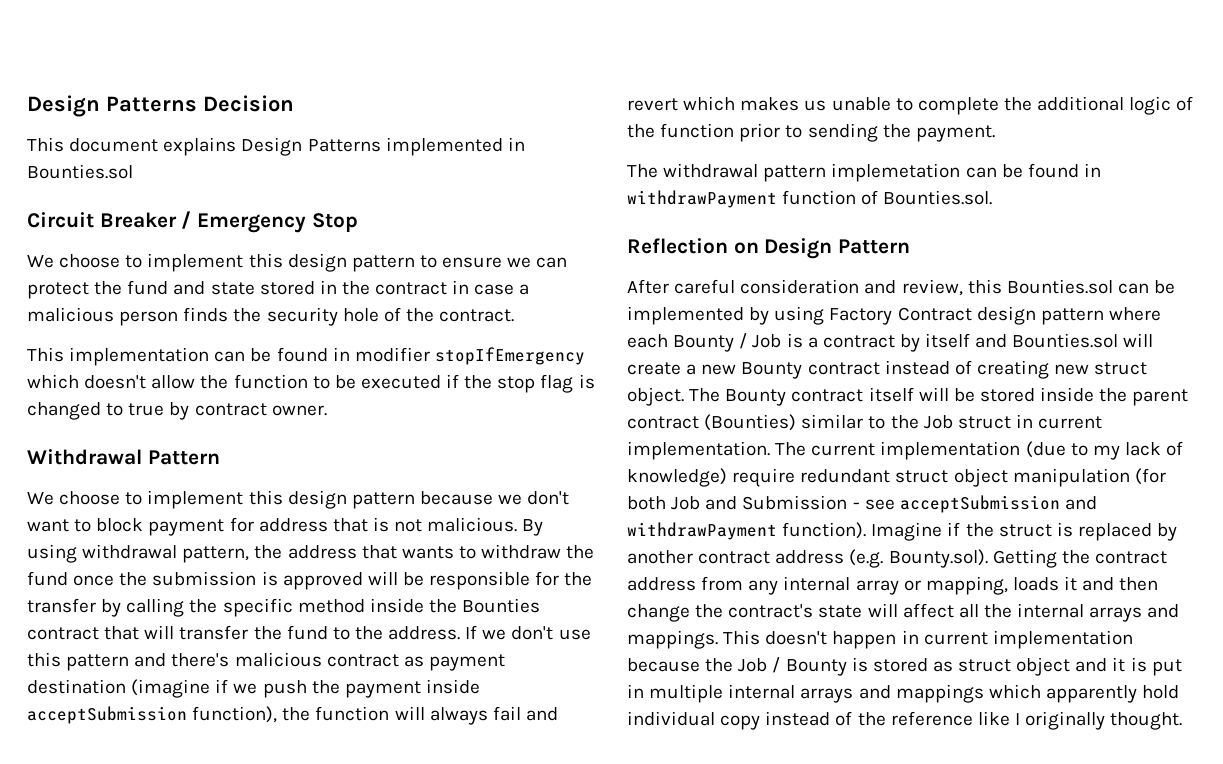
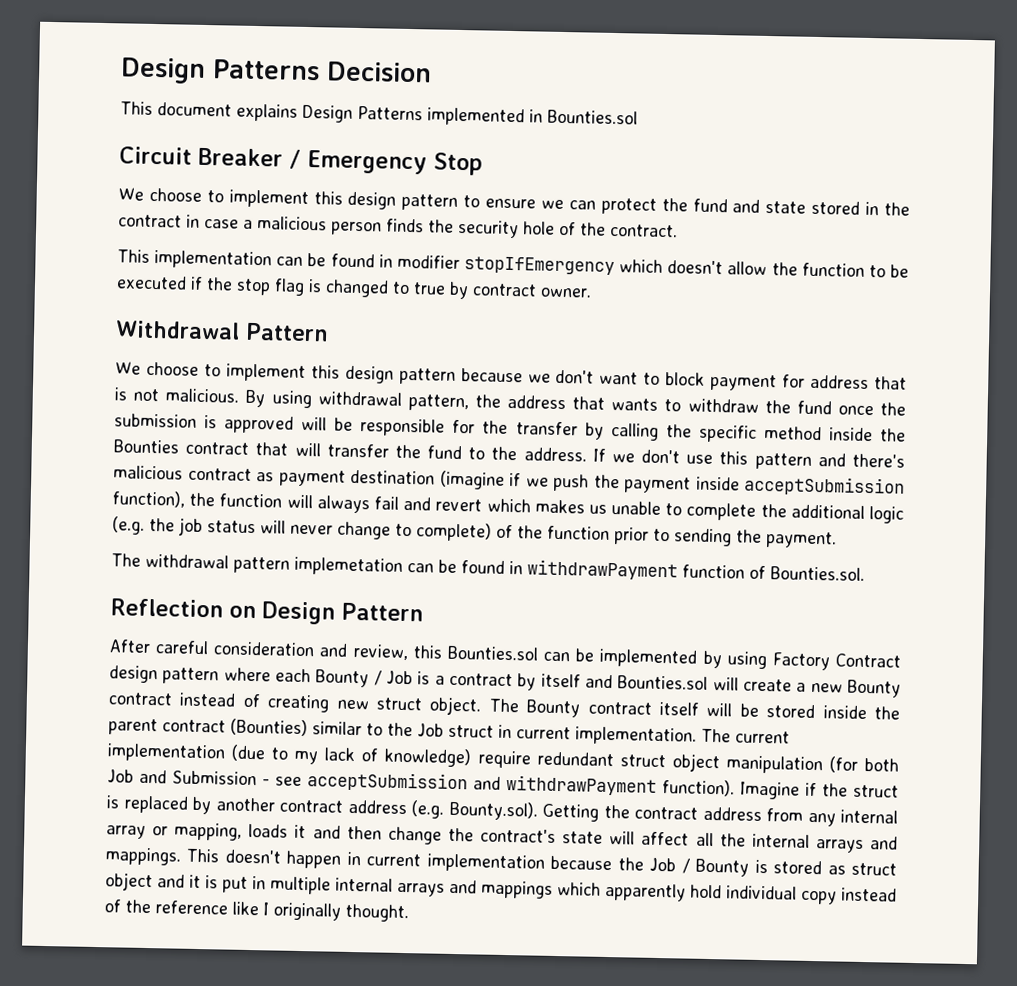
- If we don't use this pattern and there's malicious contract as payment destination (imagine if we push the payment inside acceptSubmission function), the function will always fail and revert which makes us unable to complete the additional logic of the function prior to sending the payment.
+ If we don't use this pattern and there's malicious contract as payment destination (imagine if we push the payment inside acceptSubmission function), the function will always fail and revert which makes us unable to complete the additional logic (e.g. the job status will never change to complete) of the function prior to sending the payment.

